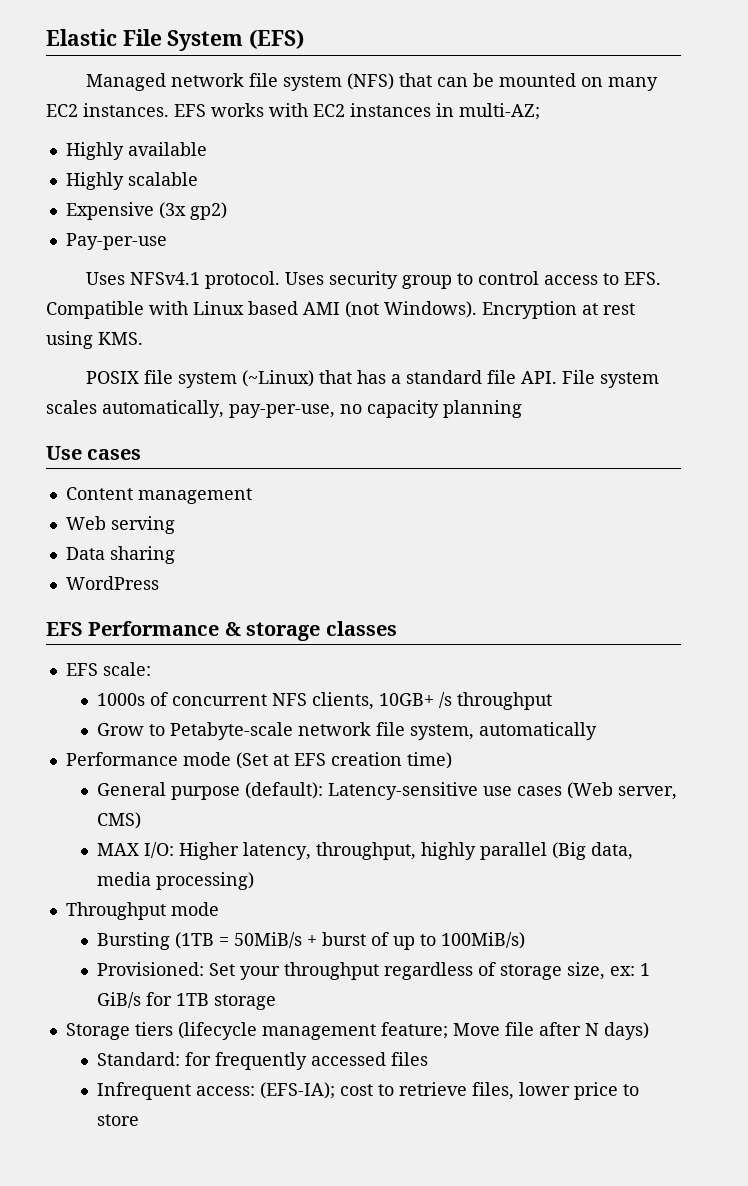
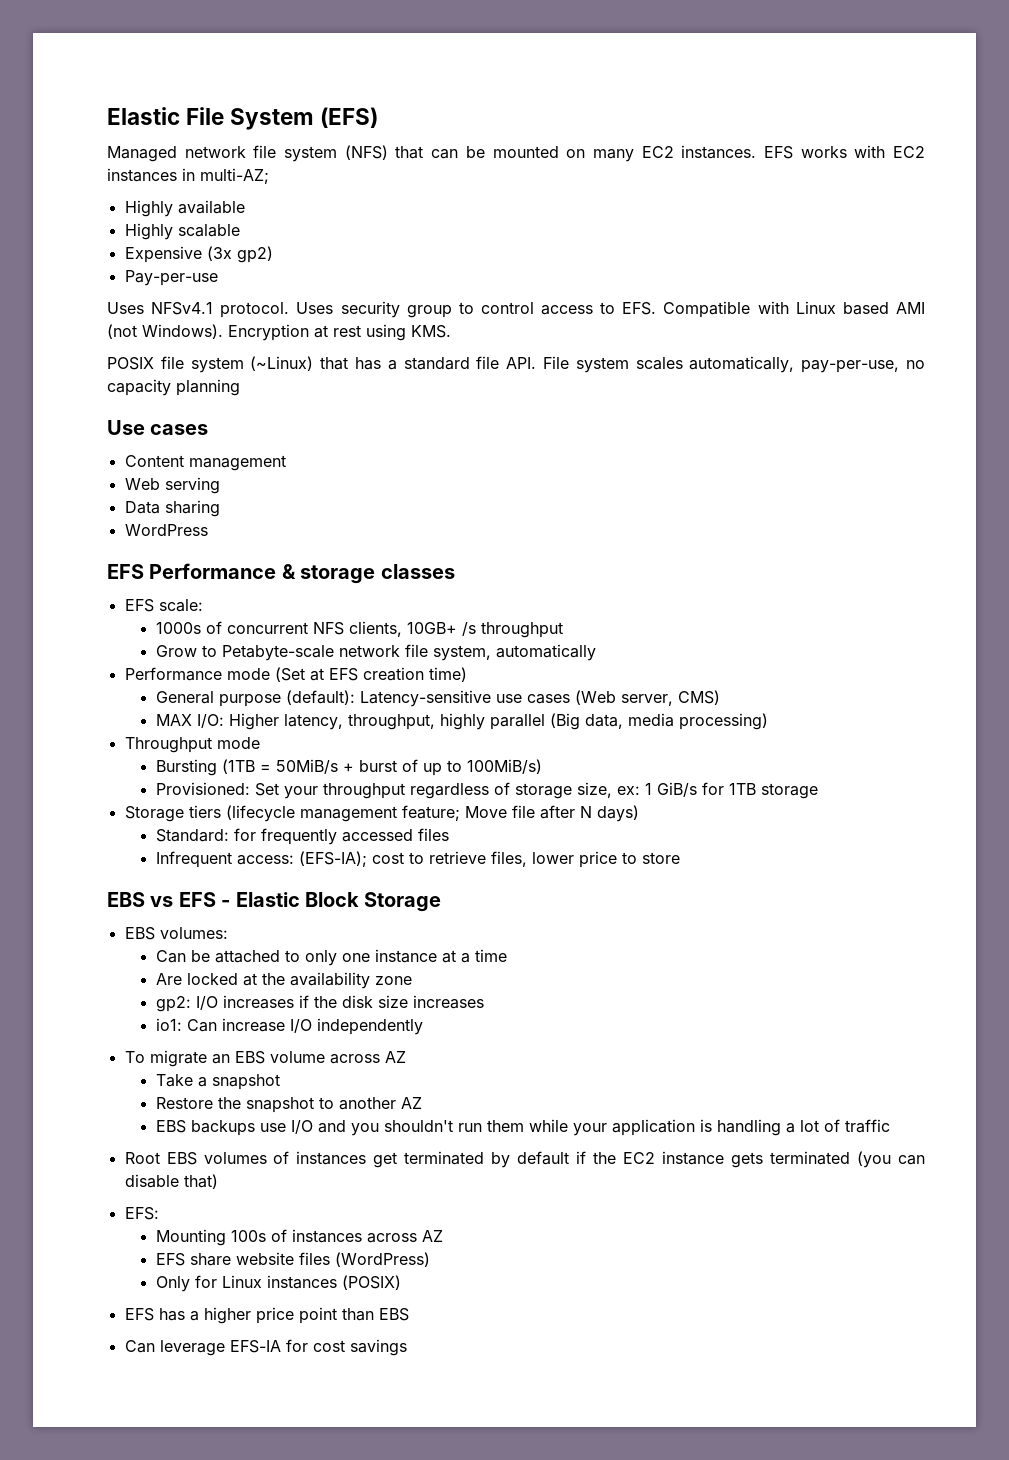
+ EBS vs EFS - Elastic Block Storage
+ EBS volumes:
+ Can be attached to only one instance at a time
+ Are locked at the availability zone
+ gp2: I/O increases if the disk size increases
+ io1: Can increase I/O independently
+ To migrate an EBS volume across AZ
+ Take a snapshot
+ Restore the snapshot to another AZ
+ EBS backups use I/O and you shouldn't run them while your application is handling a lot of traffic
+ Root EBS volumes of instances get terminated by default if the EC2 instance gets terminated (you can disable that)
+ EFS:
+ Mounting 100s of instances across AZ
+ EFS share website files (WordPress)
+ Only for Linux instances (POSIX)
+ EFS has a higher price point than EBS
+ Can leverage EFS-IA for cost savings

